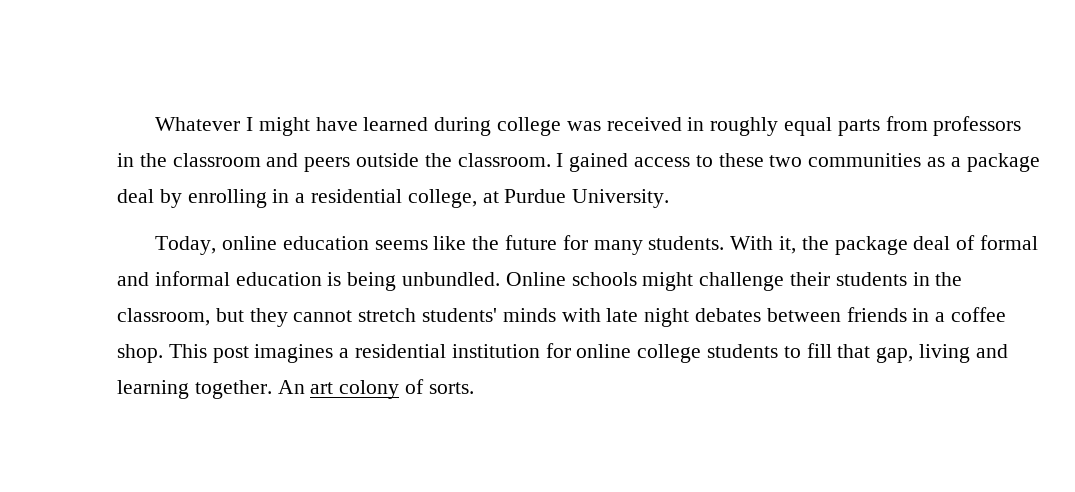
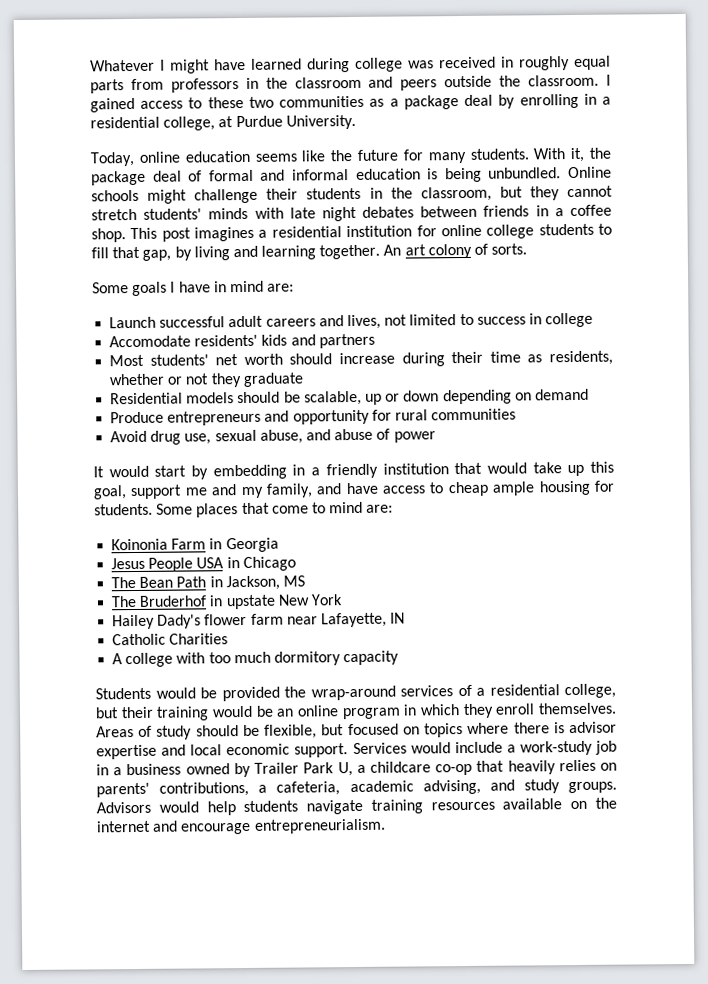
- This post imagines a residential institution for online college students to fill that gap, living and learning together.
+ This post imagines a residential institution for online college students to fill that gap, by living and learning together.
+ Some goals I have in mind are:
+ Launch successful adult careers and lives, not limited to success in college
+ Accomodate residents' kids and partners
+ Most students' net worth should increase during their time as residents, whether or not they graduate
+ Residential models should be scalable, up or down depending on demand
+ Produce entrepreneurs and opportunity for rural communities
+ Avoid drug use, sexual abuse, and abuse of power
+ It would start by embedding in a friendly institution that would take up this goal, support me and my family, and have access to cheap ample housing for students. Some places that come to mind are:
+ Koinonia Farm in Georgia
+ Jesus People USA in Chicago
+ The Bean Path in Jackson, MS
+ The Bruderhof in upstate New York
+ Hailey Dady's flower farm near Lafayette, IN
+ Catholic Charities
+ A college with too much dormitory capacity
+ Students would be provided the wrap-around services of a residential college, but their training would be an online program in which they enroll themselves. Areas of study should be flexible, but focused on topics where there is advisor expertise and local economic support. Services would include a work-study job in a business owned by Trailer Park U, a childcare co-op that heavily relies on parents' contributions, a cafeteria, academic advising, and study groups. Advisors would help students navigate training resources available on the internet and encourage entrepreneurialism.

